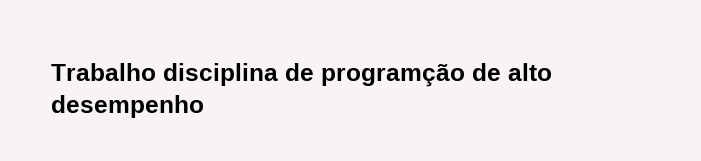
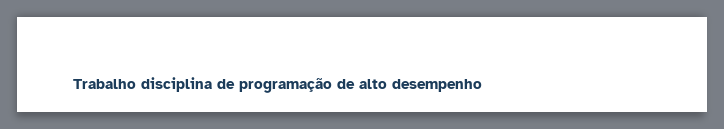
- Trabalho disciplina de programção de alto desempenho
+ Trabalho disciplina de programação de alto desempenho

